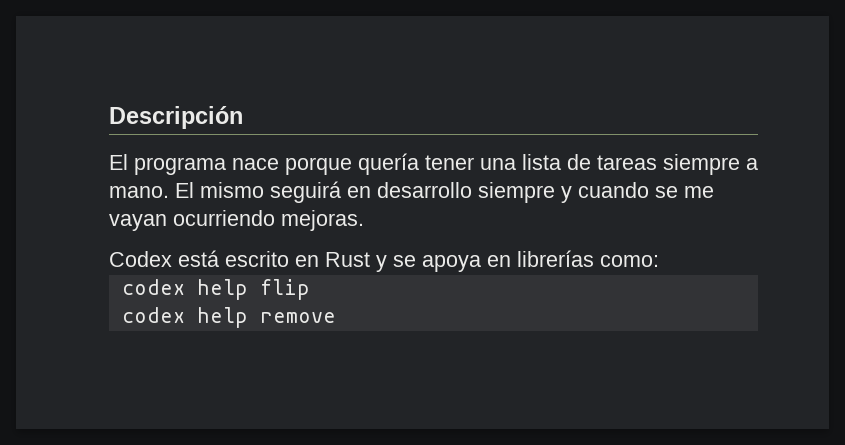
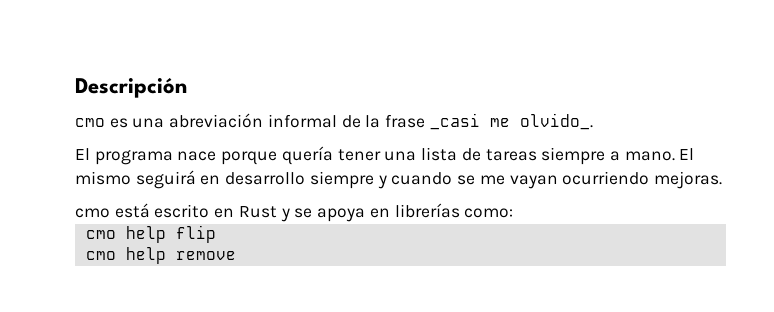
+ cmo es una abreviación informal de la frase _casi me olvido_.
- Codex está escrito en Rust y se apoya en librerías como:
+ cmo está escrito en Rust y se apoya en librerías como:
- codex help flip
+ cmo help flip
- codex help remove
+ cmo help remove

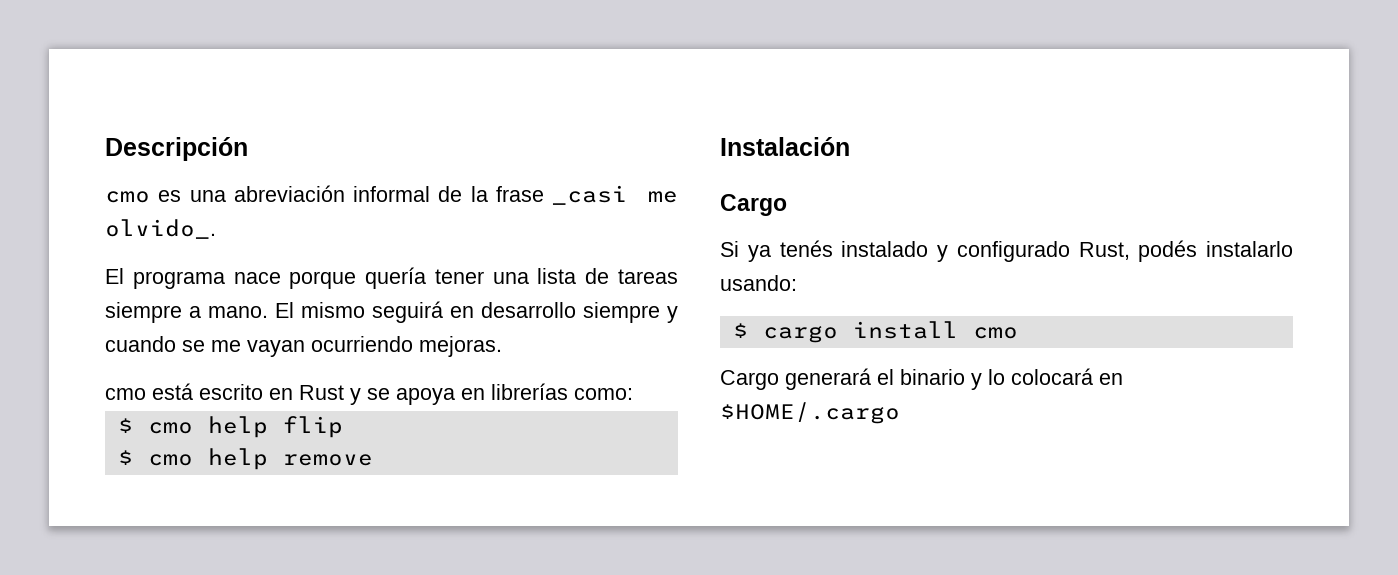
- cmo help flip
+ $ cmo help flip
- cmo help remove
+ $ cmo help remove
+ Instalación
+ Cargo
+ Si ya tenés instalado y configurado Rust, podés instalarlo usando:
+ $ cargo install cmo
+ Cargo generará el binario y lo colocará en $HOME/.cargo

